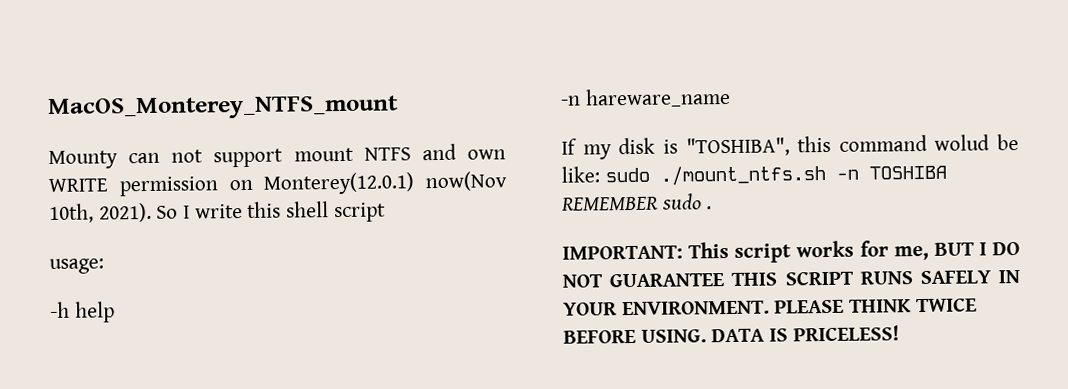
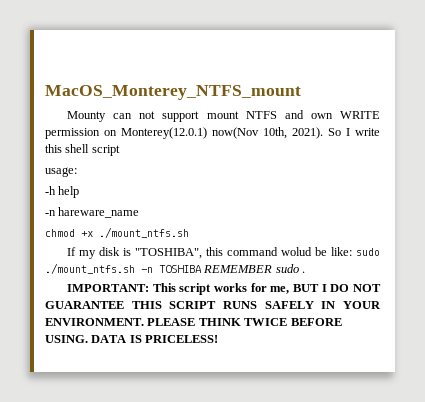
+ chmod +x ./mount_ntfs.sh

